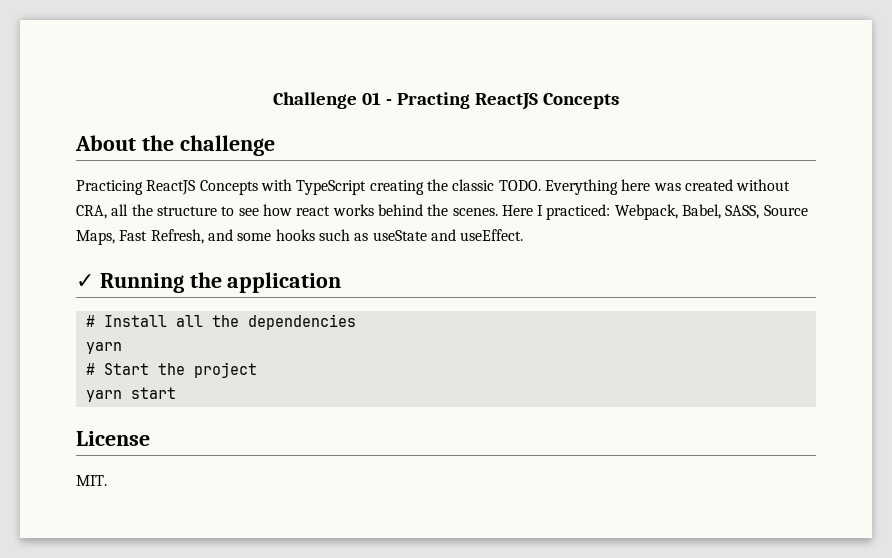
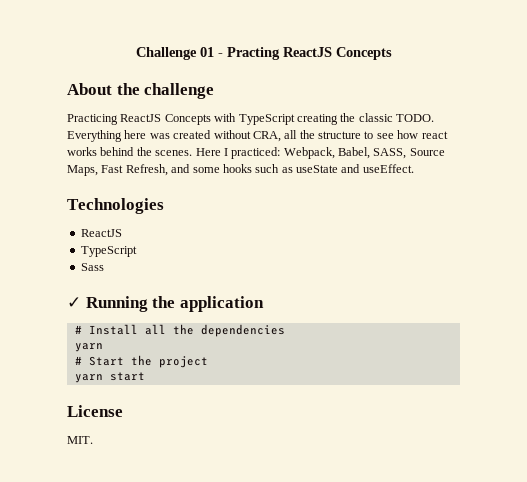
+ Technologies
+ ReactJS
+ TypeScript
+ Sass

